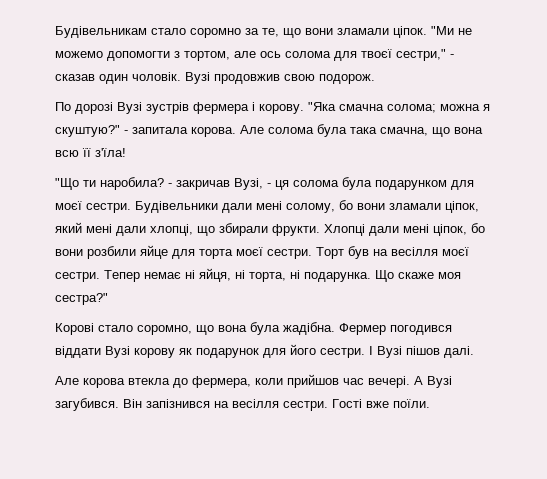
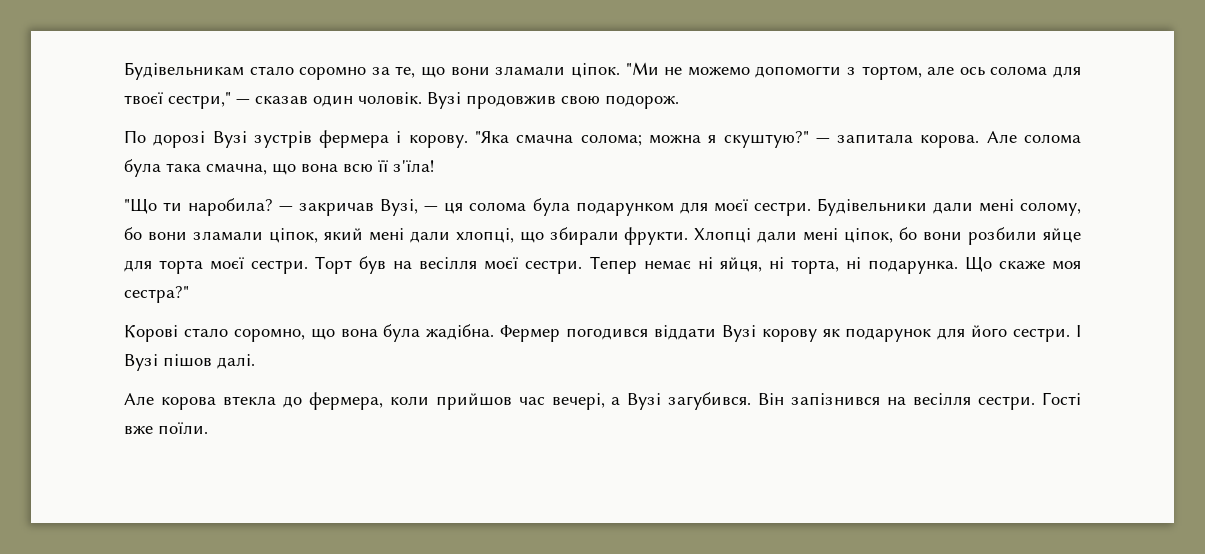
- "Ми не можемо допомогти з тортом, але ось солома для твоєї сестри," - сказав один чоловік.
+ "Ми не можемо допомогти з тортом, але ось солома для твоєї сестри," — сказав один чоловік.
- - запитала корова.
+ — запитала корова.
- - закричав Вузі, - ця солома була подарунком для моєї сестри.
+ — закричав Вузі, — ця солома була подарунком для моєї сестри.
- Але корова втекла до фермера, коли прийшов час вечері. А Вузі загубився.
+ Але корова втекла до фермера, коли прийшов час вечері, а Вузі загубився.

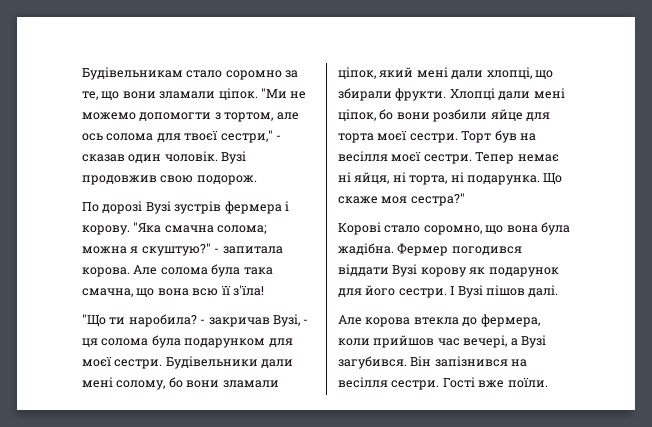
- "Ми не можемо допомогти з тортом, але ось солома для твоєї сестри," — сказав один чоловік.
+ "Ми не можемо допомогти з тортом, але ось солома для твоєї сестри," - сказав один чоловік.
- — запитала корова.
+ - запитала корова.
- — закричав Вузі, — ця солома була подарунком для моєї сестри.
+ - закричав Вузі, - ця солома була подарунком для моєї сестри.

